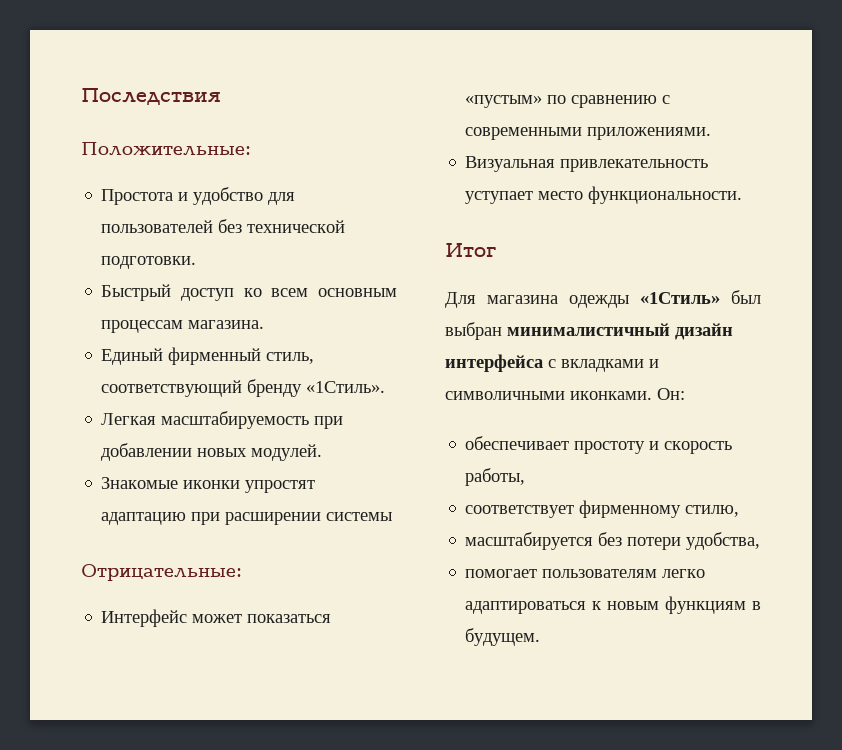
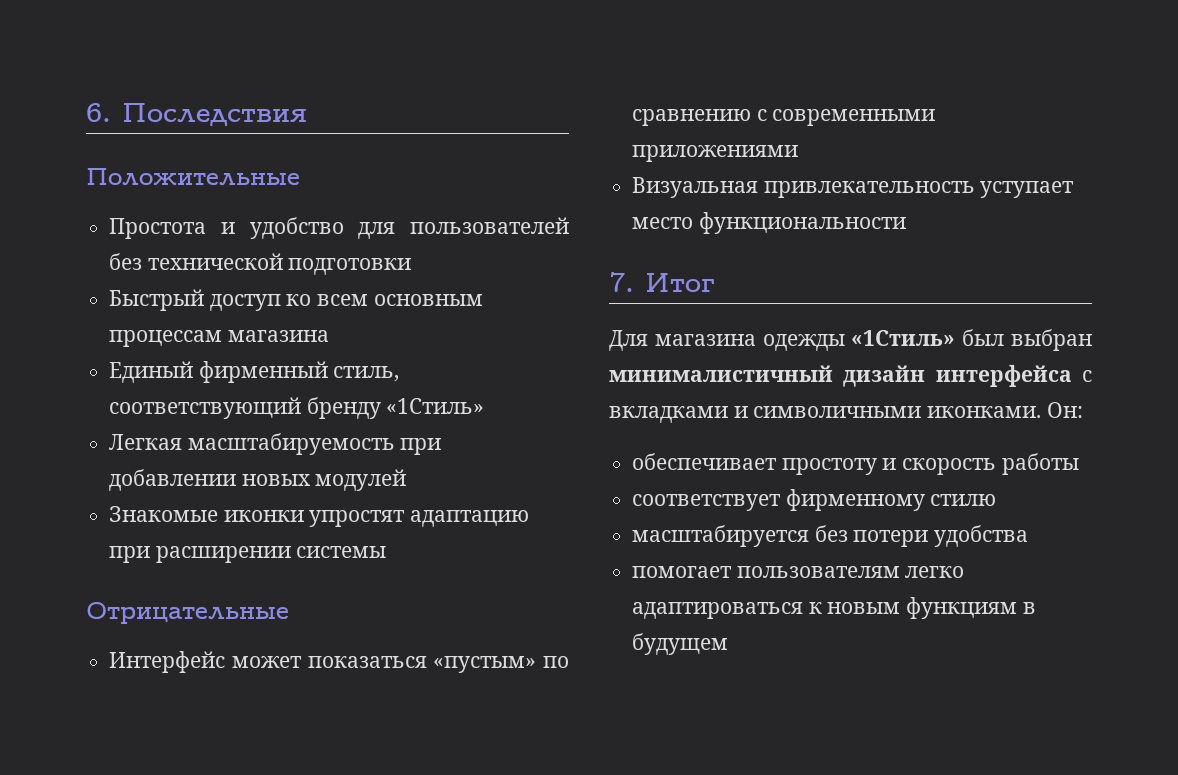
- Последствия
+ 6. Последствия
- Положительные:
+ Положительные
- Простота и удобство для пользователей без технической подготовки.
+ Простота и удобство для пользователей без технической подготовки
- Быстрый доступ ко всем основным процессам магазина.
+ Быстрый доступ ко всем основным процессам магазина
- Единый фирменный стиль, соответствующий бренду «1Стиль».
+ Единый фирменный стиль, соответствующий бренду «1Стиль»
- Легкая масштабируемость при добавлении новых модулей.
+ Легкая масштабируемость при добавлении новых модулей
- Отрицательные:
+ Отрицательные
- Интерфейс может показаться «пустым» по сравнению с современными приложениями.
+ Интерфейс может показаться «пустым» по сравнению с современными приложениями
- Визуальная привлекательность уступает место функциональности.
- Итог
+ Визуальная привлекательность уступает место функциональности
+ 7. Итог
- обеспечивает простоту и скорость работы,
+ обеспечивает простоту и скорость работы
- соответствует фирменному стилю,
+ соответствует фирменному стилю
- масштабируется без потери удобства,
+ масштабируется без потери удобства
- помогает пользователям легко адаптироваться к новым функциям в будущем.
+ помогает пользователям легко адаптироваться к новым функциям в будущем

